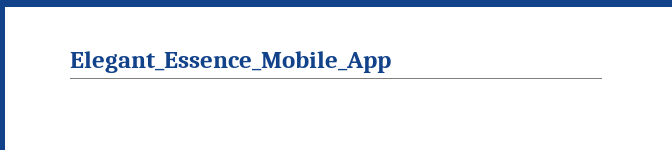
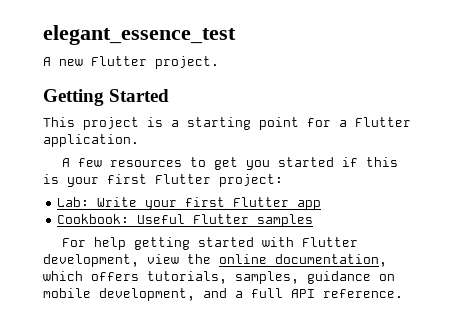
- Elegant_Essence_Mobile_App
+ elegant_essence_test
+ A new Flutter project.
+ Getting Started
+ This project is a starting point for a Flutter application.
+ A few resources to get you started if this is your first Flutter project:
+ Lab: Write your first Flutter app
+ Cookbook: Useful Flutter samples
+ For help getting started with Flutter development, view the online documentation, which offers tutorials, samples, guidance on mobile development, and a full API reference.

